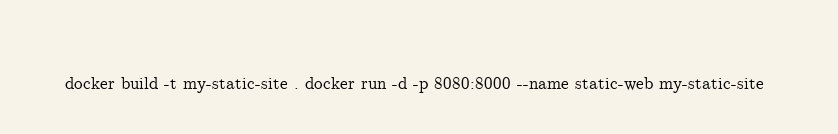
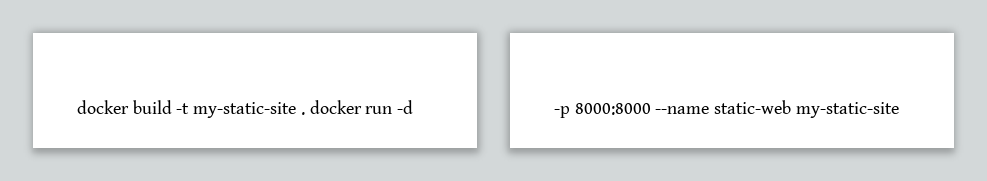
- docker build -t my-static-site . docker run -d -p 8080:8000 --name static-web my-static-site
+ docker build -t my-static-site . docker run -d -p 8000:8000 --name static-web my-static-site

